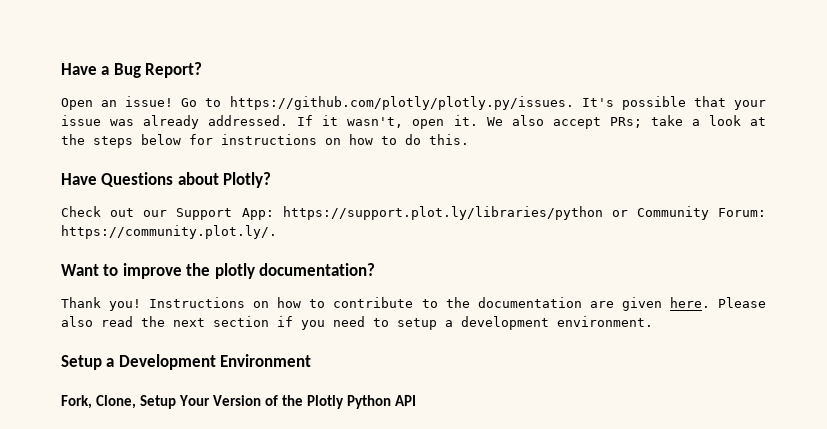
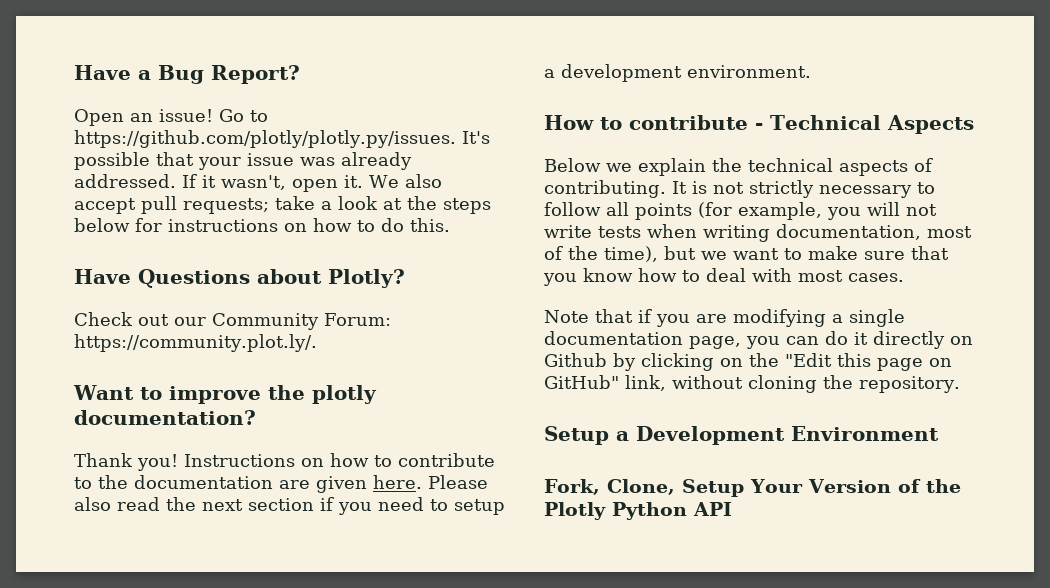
- We also accept PRs; take a look at the steps below for instructions on how to do this.
+ We also accept pull requests; take a look at the steps below for instructions on how to do this.
- Check out our Support App: https://support.plot.ly/libraries/python or Community Forum: https://community.plot.ly/.
+ Check out our Community Forum: https://community.plot.ly/.
+ How to contribute - Technical Aspects
+ Below we explain the technical aspects of contributing. It is not strictly necessary to follow all points (for example, you will not write tests when writing documentation, most of the time), but we want to make sure that you know how to deal with most cases.
+ Note that if you are modifying a single documentation page, you can do it directly on Github by clicking on the "Edit this page on GitHub" link, without cloning the repository.

